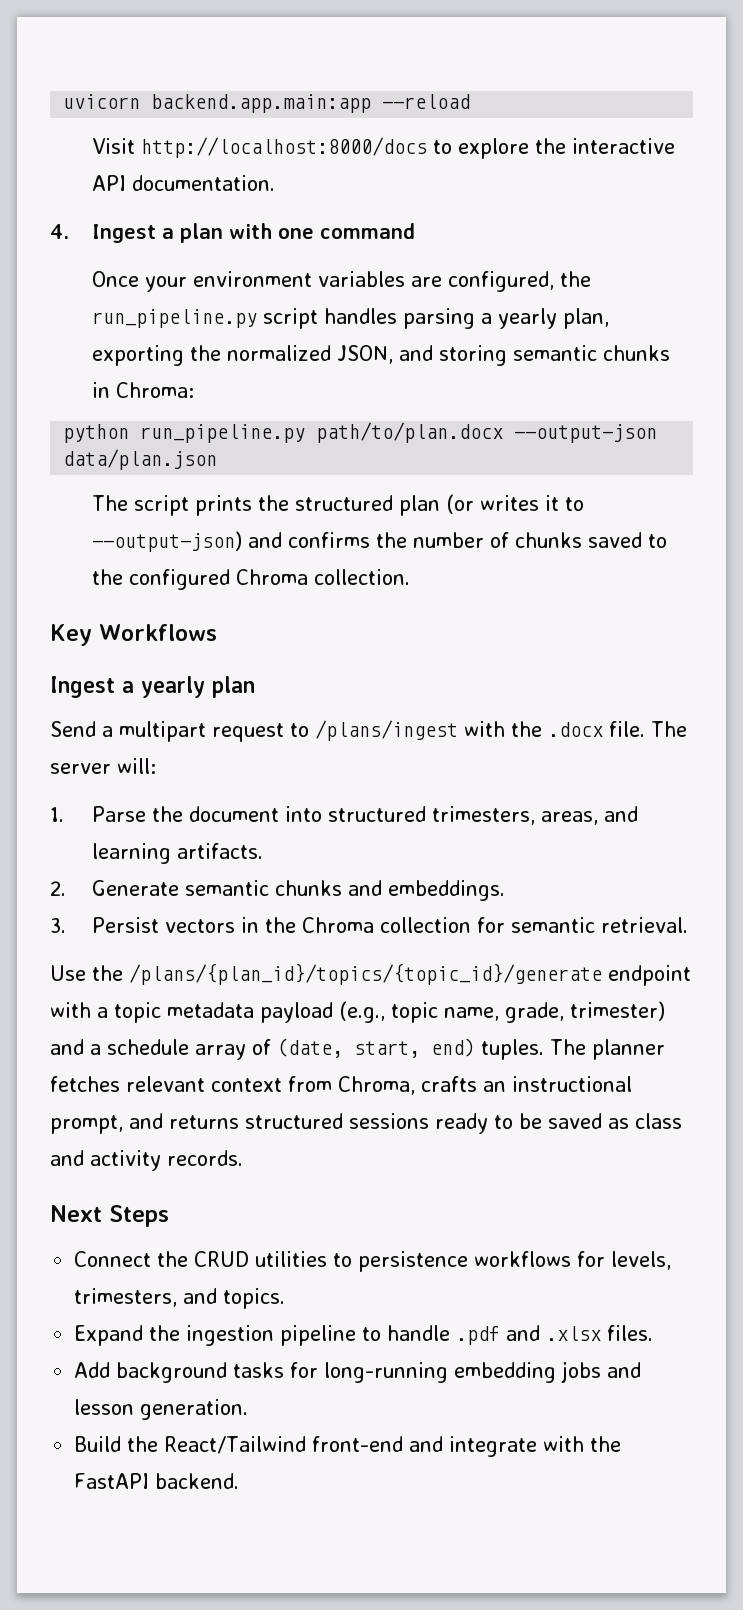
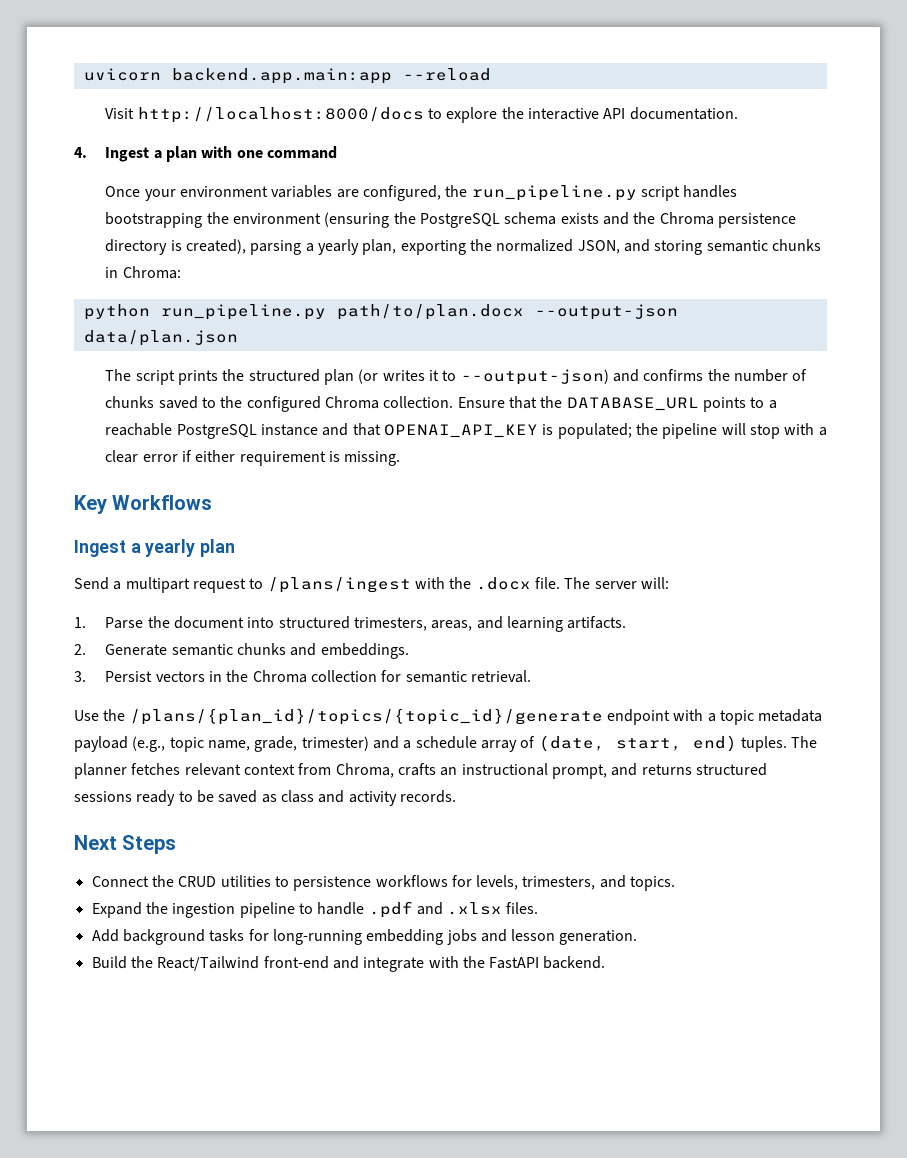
- Once your environment variables are configured, the run_pipeline.py script handles parsing a yearly plan, exporting the normalized JSON, and storing semantic chunks in Chroma:
+ Once your environment variables are configured, the run_pipeline.py script handles bootstrapping the environment (ensuring the PostgreSQL schema exists and the Chroma persistence directory is created), parsing a yearly plan, exporting the normalized JSON, and storing semantic chunks in Chroma:
+ Ensure that the DATABASE_URL points to a reachable PostgreSQL instance and that OPENAI_API_KEY is populated; the pipeline will stop with a clear error if either requirement is missing.

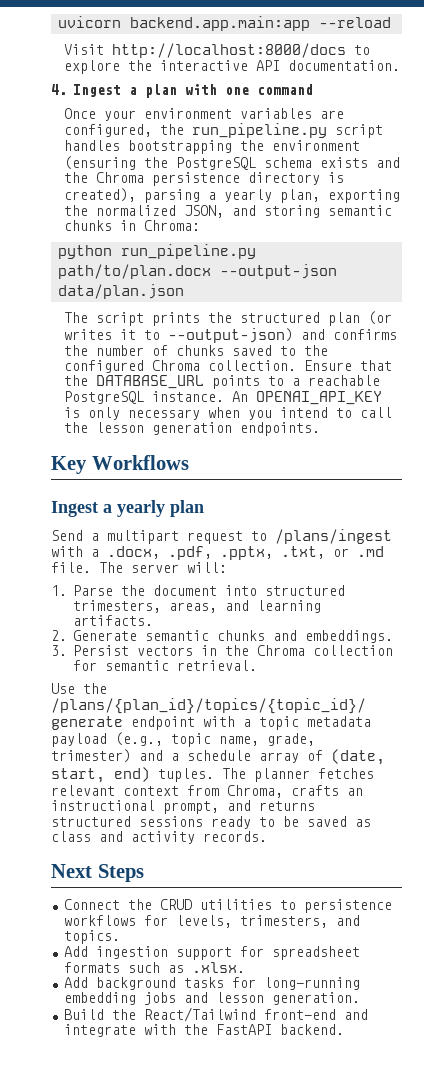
- Ensure that the DATABASE_URL points to a reachable PostgreSQL instance and that OPENAI_API_KEY is populated; the pipeline will stop with a clear error if either requirement is missing.
+ Ensure that the DATABASE_URL points to a reachable PostgreSQL instance. An OPENAI_API_KEY is only necessary when you intend to call the lesson generation endpoints.
- Send a multipart request to /plans/ingest with the .docx file.
+ Send a multipart request to /plans/ingest with a .docx, .pdf, .pptx, .txt, or .md file.
- Expand the ingestion pipeline to handle .pdf and .xlsx files.
+ Add ingestion support for spreadsheet formats such as .xlsx.

